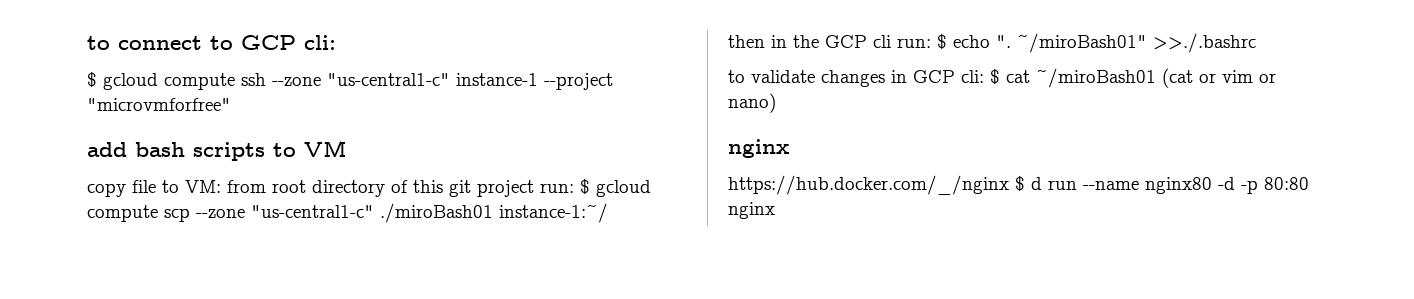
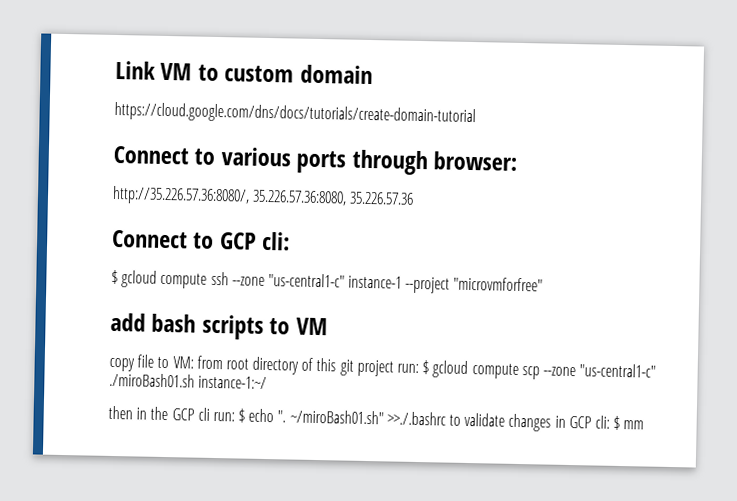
- to connect to GCP cli:
+ Link VM to custom domain
+ https://cloud.google.com/dns/docs/tutorials/create-domain-tutorial
+ Connect to various ports through browser:
+ http://35.226.57.36:8080/, 35.226.57.36:8080, 35.226.57.36
+ Connect to GCP cli:
- copy file to VM: from root directory of this git project run: $ gcloud compute scp --zone "us-central1-c" ./miroBash01 instance-1:~/
+ copy file to VM: from root directory of this git project run: $ gcloud compute scp --zone "us-central1-c" ./miroBash01.sh instance-1:~/
- ~/miroBash01" >>./.bashrc
- to validate changes in GCP cli: $ cat ~/miroBash01 (cat or vim or nano)
- nginx
- https://hub.docker.com/_/nginx $ d run --name nginx80 -d -p 80:80 nginx
+ ~/miroBash01.sh" >>./.bashrc to validate changes in GCP cli: $ mm

